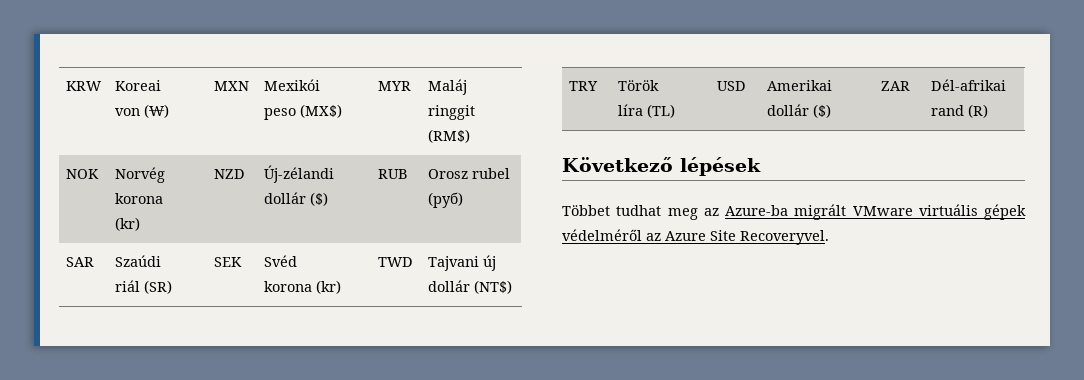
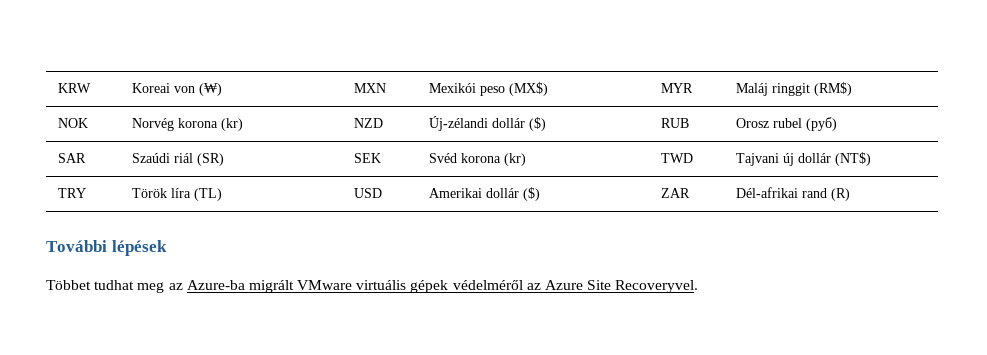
- Következő lépések
+ További lépések

